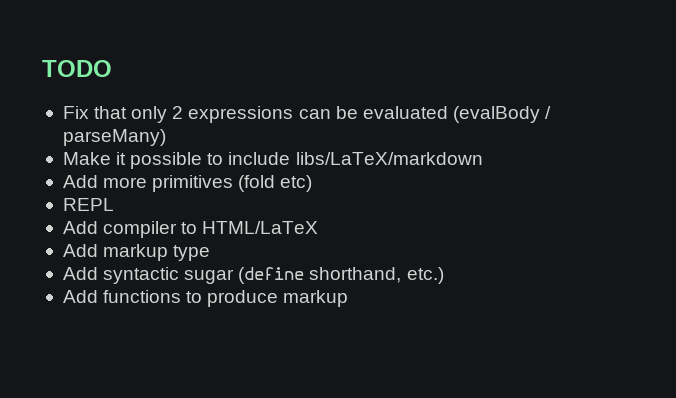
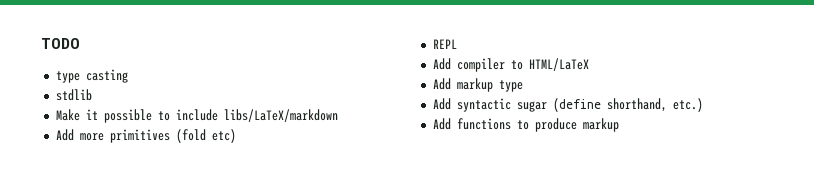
- Fix that only 2 expressions can be evaluated (evalBody / parseMany)
+ type casting
+ stdlib

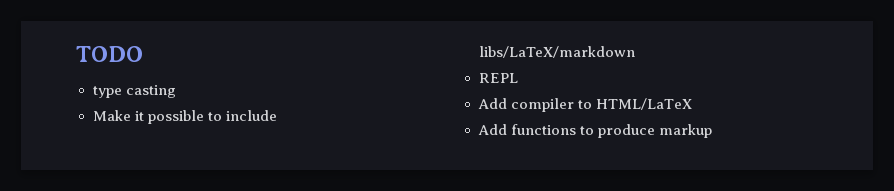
- stdlib
- Add more primitives (fold etc)
- Add markup type
- Add syntactic sugar (define shorthand, etc.)

